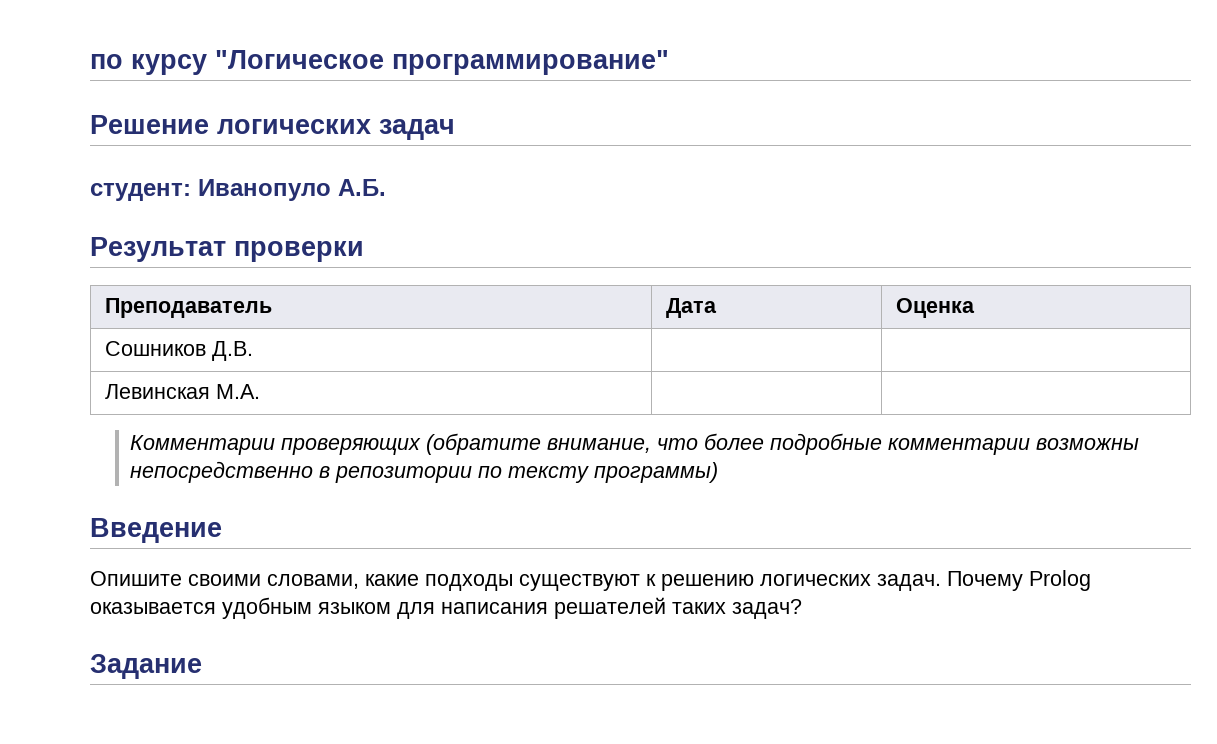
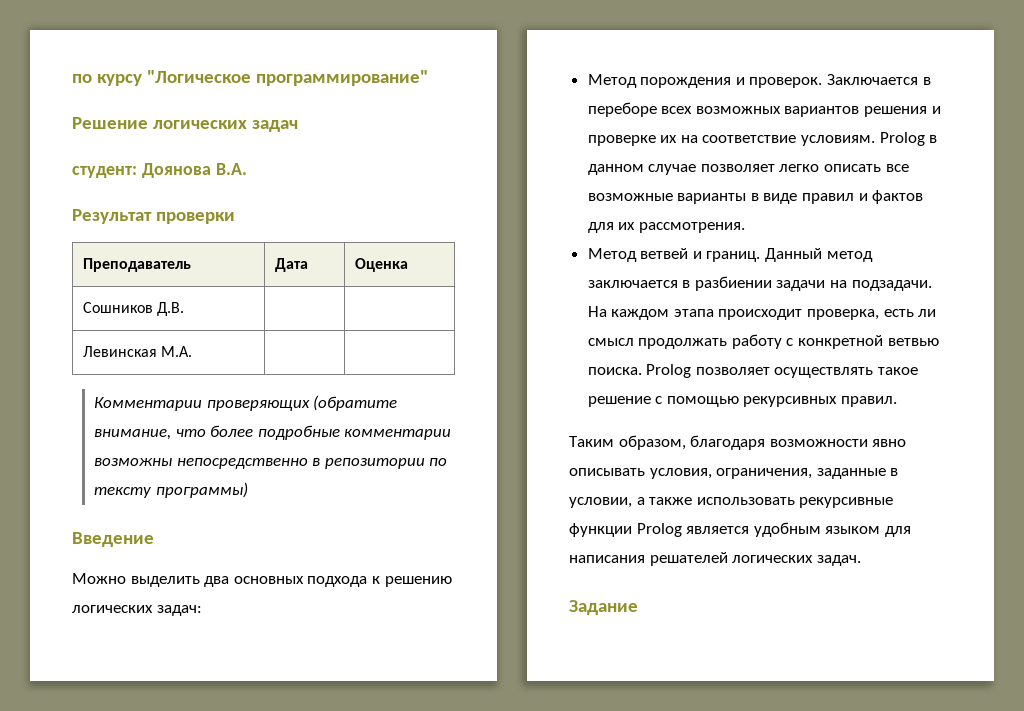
- студент: Иванопуло А.Б.
+ студент: Доянова В.А.
- Опишите своими словами, какие подходы существуют к решению логических задач. Почему Prolog оказывается удобным языком для написания решателей таких задач?
+ Можно выделить два основных подхода к решению логических задач:
+ Метод порождения и проверок. Заключается в переборе всех возможных вариантов решения и проверке их на соответствие условиям. Prolog в данном случае позволяет легко описать все возможные варианты в виде правил и фактов для их рассмотрения.
+ Метод ветвей и границ. Данный метод заключается в разбиении задачи на подзадачи. На каждом этапа происходит проверка, есть ли смысл продолжать работу с конкретной ветвью поиска. Prolog позволяет осуществлять такое решение с помощью рекурсивных правил.
+ Таким образом, благодаря возможности явно описывать условия, ограничения, заданные в условии, а также использовать рекурсивные функции Prolog является удобным языком для написания решателей логических задач.

